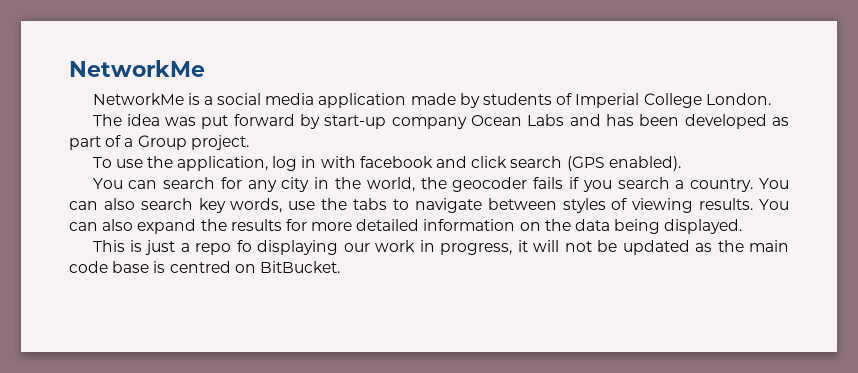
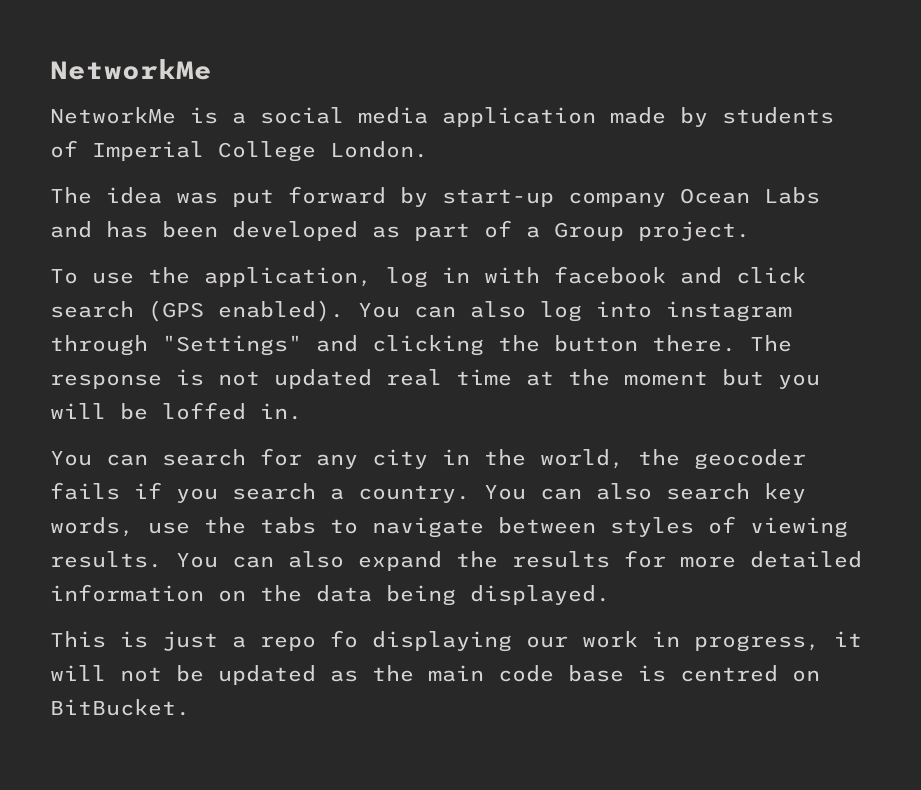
+ You can also log into instagram through "Settings" and clicking the button there. The response is not updated real time at the moment but you will be loffed in.

